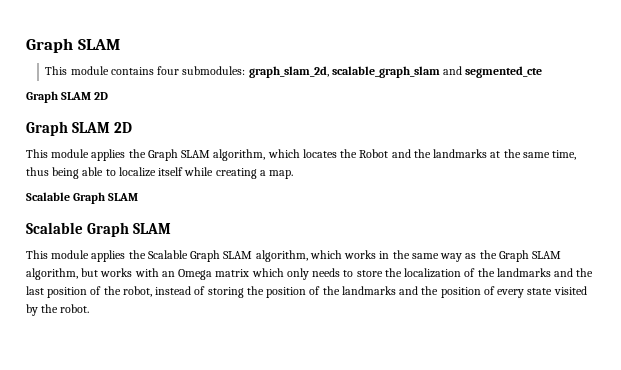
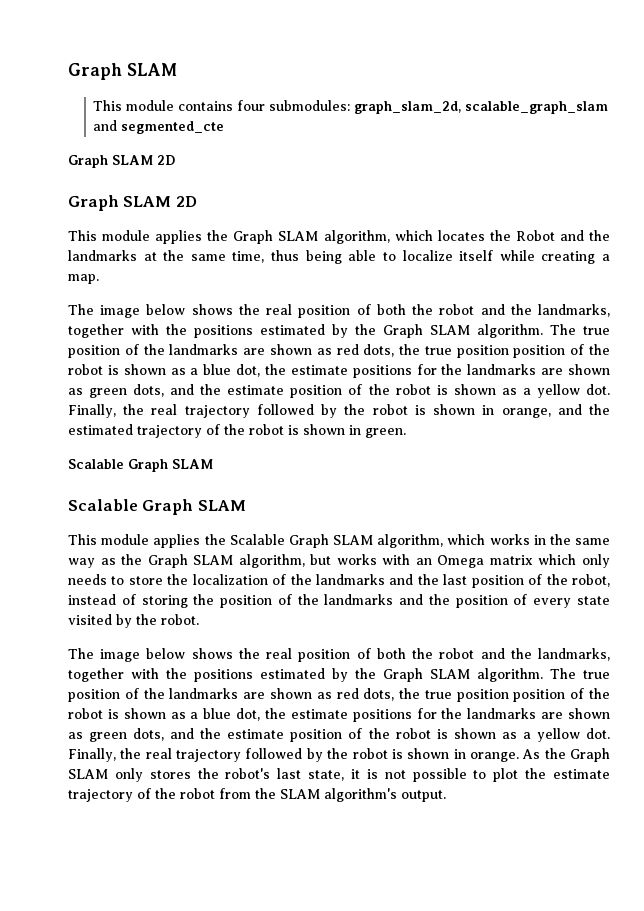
+ The image below shows the real position of both the robot and the landmarks, together with the positions estimated by the Graph SLAM algorithm. The true position of the landmarks are shown as red dots, the true position position of the robot is shown as a blue dot, the estimate positions for the landmarks are shown as green dots, and the estimate position of the robot is shown as a yellow dot. Finally, the real trajectory followed by the robot is shown in orange, and the estimated trajectory of the robot is shown in green.
+ The image below shows the real position of both the robot and the landmarks, together with the positions estimated by the Graph SLAM algorithm. The true position of the landmarks are shown as red dots, the true position position of the robot is shown as a blue dot, the estimate positions for the landmarks are shown as green dots, and the estimate position of the robot is shown as a yellow dot. Finally, the real trajectory followed by the robot is shown in orange. As the Graph SLAM only stores the robot's last state, it is not possible to plot the estimate trajectory of the robot from the SLAM algorithm's output.

